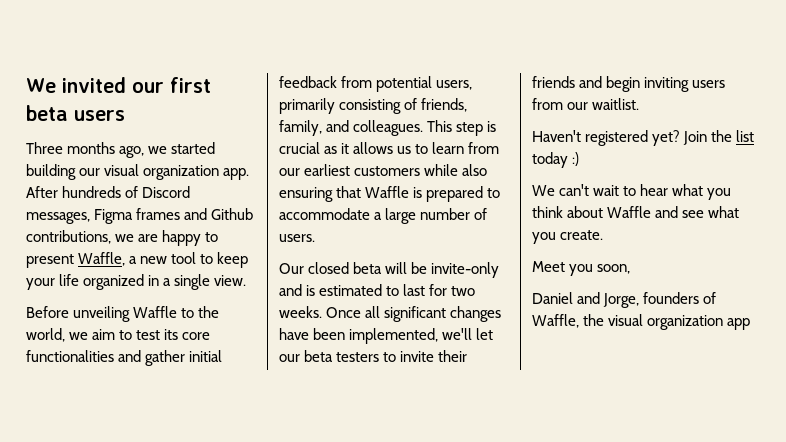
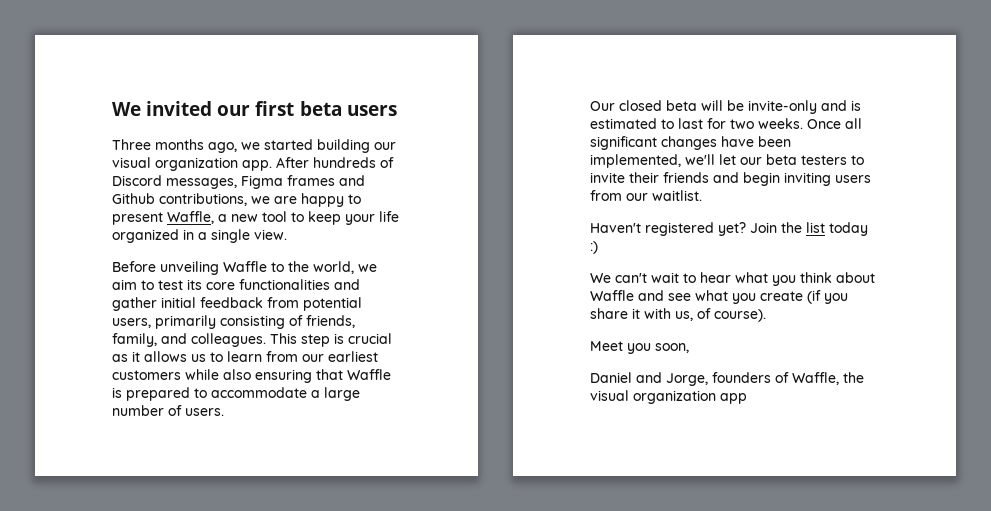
- We can't wait to hear what you think about Waffle and see what you create.
+ We can't wait to hear what you think about Waffle and see what you create (if you share it with us, of course).

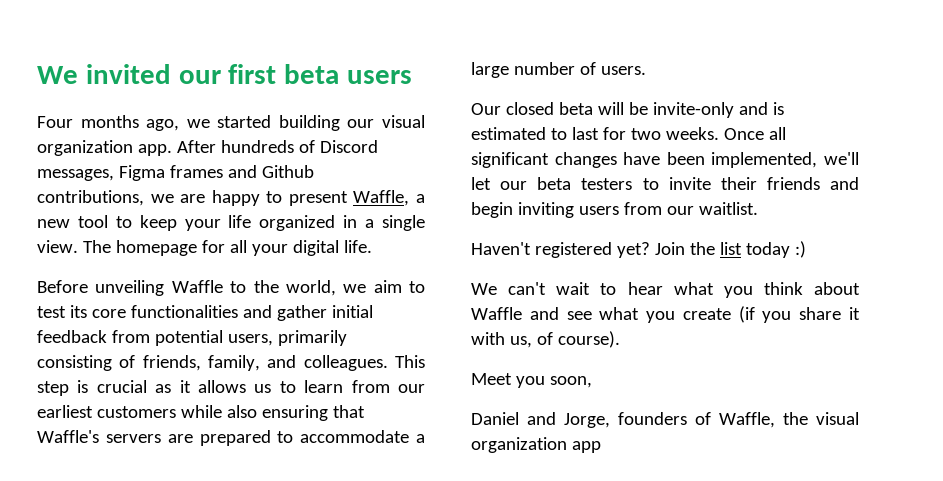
- Three months ago, we started building our visual organization app.
+ Four months ago, we started building our visual organization app.
+ The homepage for all your digital life.
- This step is crucial as it allows us to learn from our earliest customers while also ensuring that Waffle is prepared to accommodate a large number of users.
+ This step is crucial as it allows us to learn from our earliest customers while also ensuring that Waffle's servers are prepared to accommodate a large number of users.

